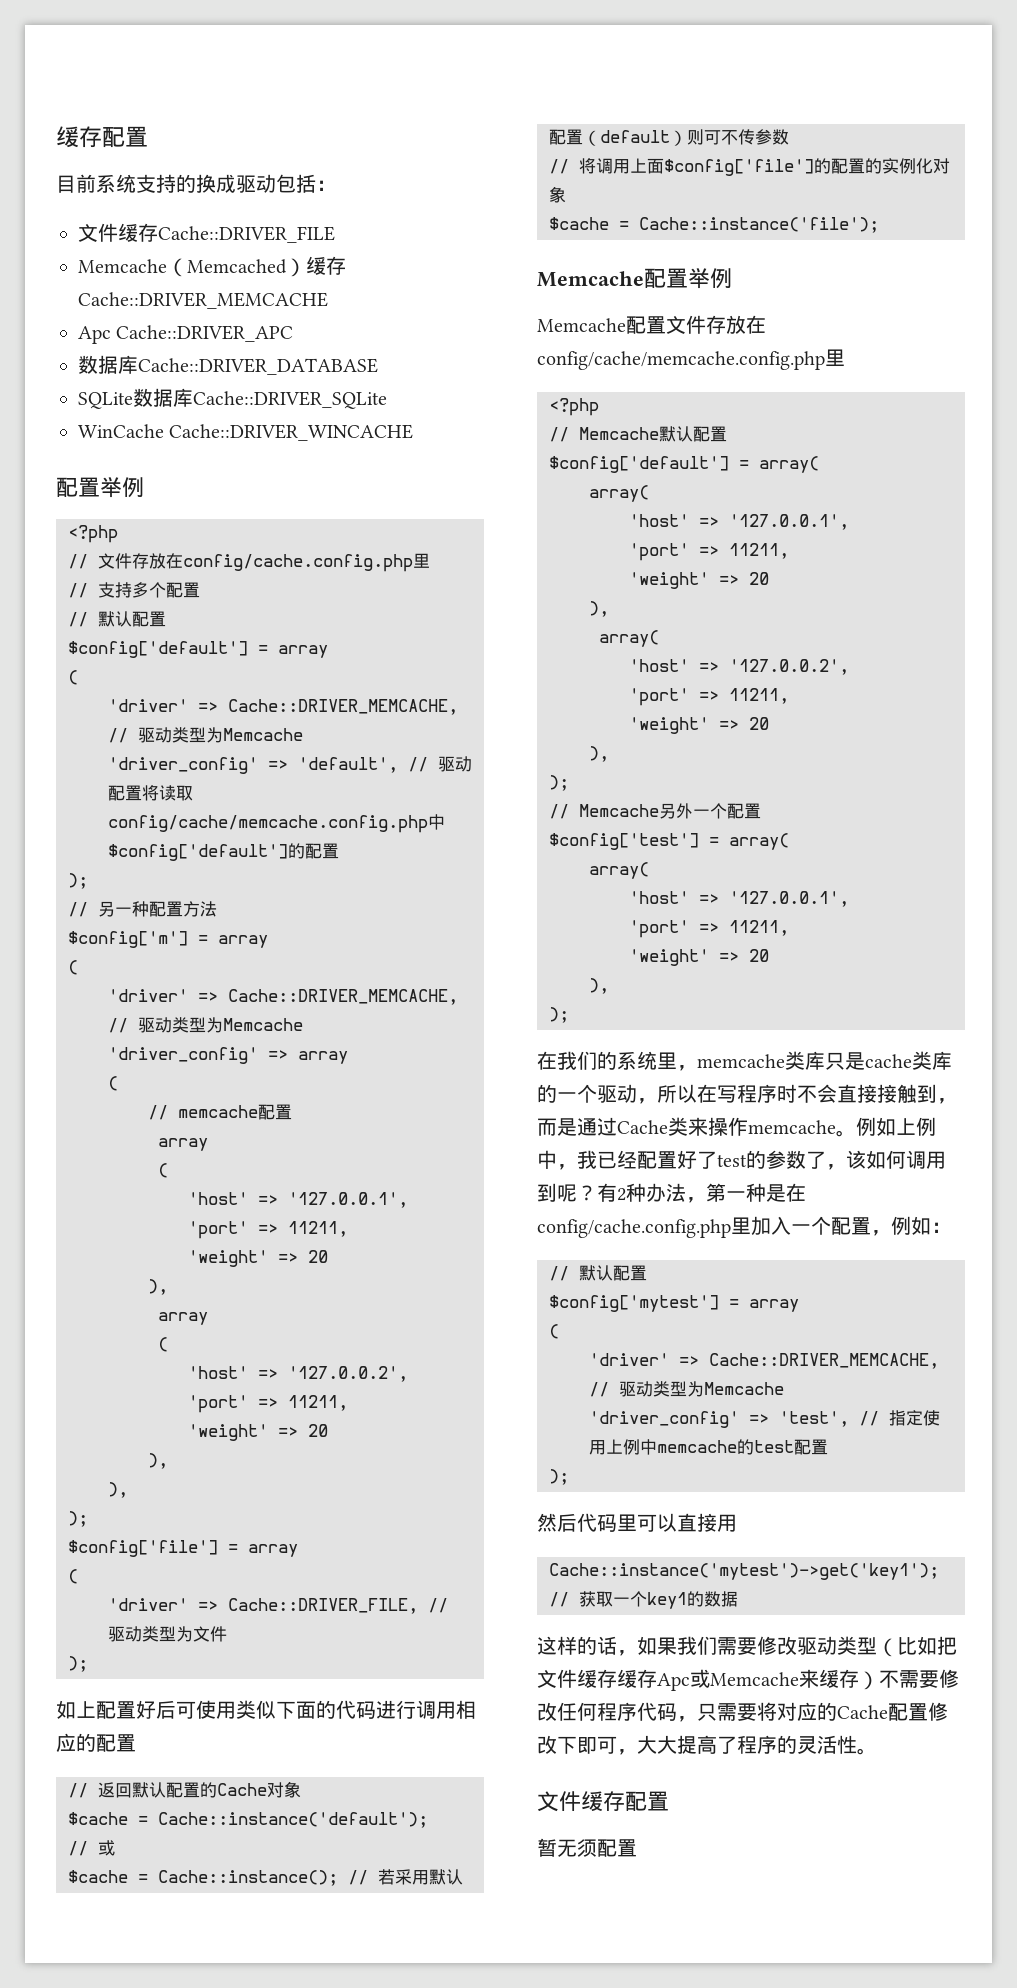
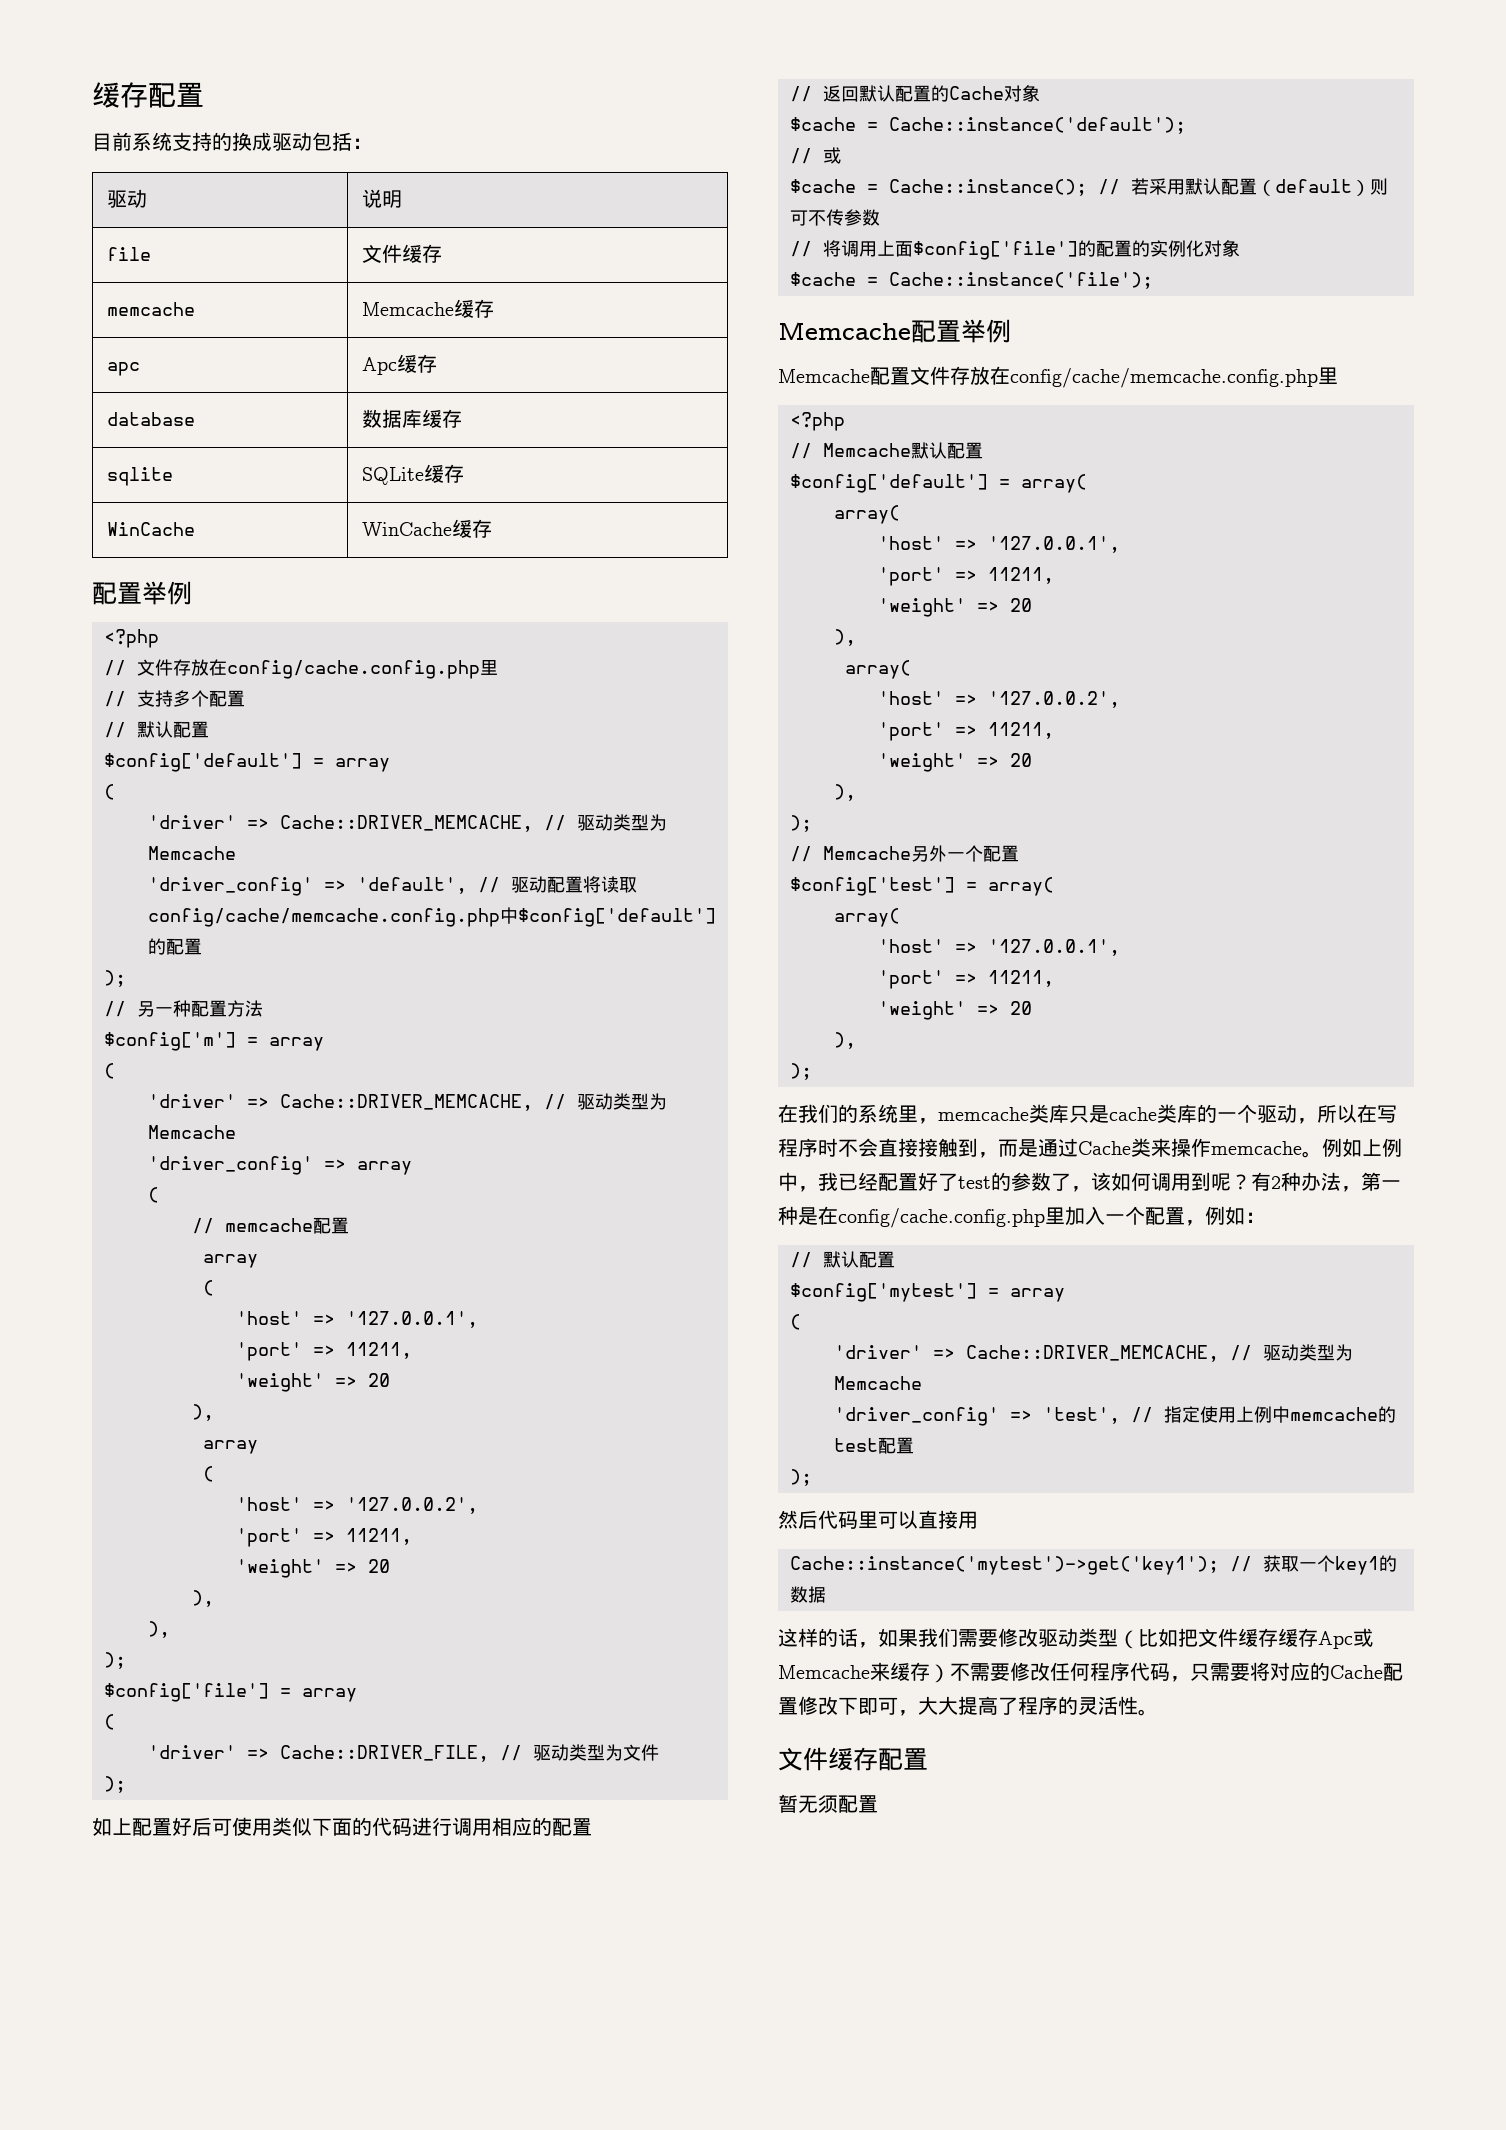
- 文件缓存Cache::DRIVER_FILE
- Memcache（Memcached）缓存Cache::DRIVER_MEMCACHE
- Apc Cache::DRIVER_APC
- 数据库Cache::DRIVER_DATABASE
- SQLite数据库Cache::DRIVER_SQLite
- WinCache Cache::DRIVER_WINCACHE
+ 驱动 | 说明
+ file | 文件缓存
+ memcache | Memcache缓存
+ apc | Apc缓存
+ database | 数据库缓存
+ sqlite | SQLite缓存
+ WinCache | WinCache缓存

